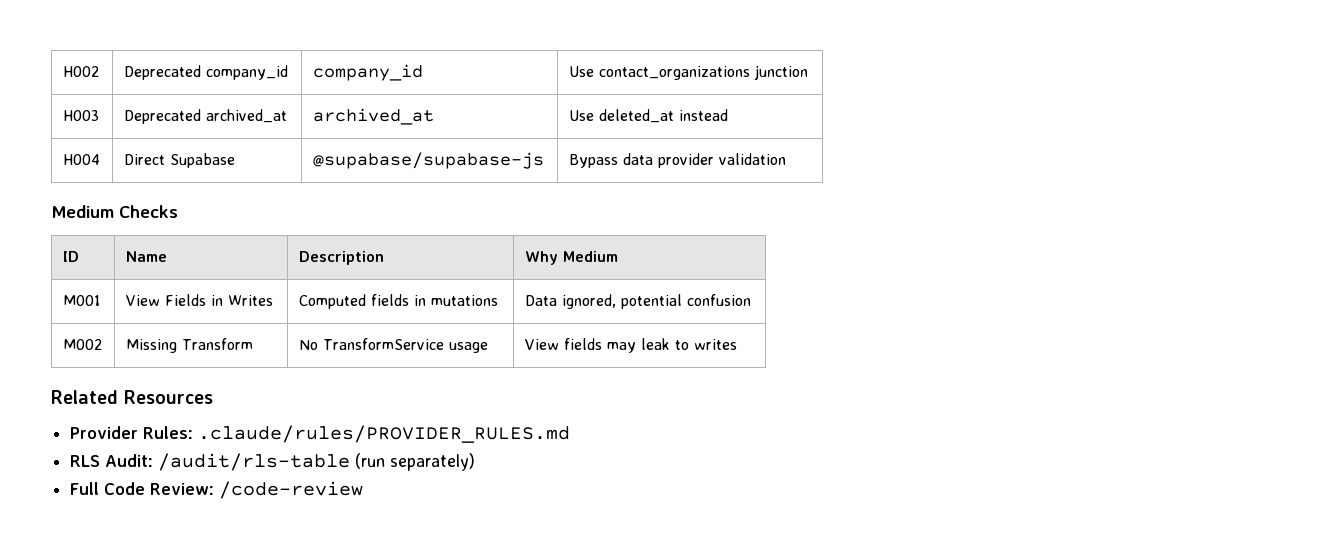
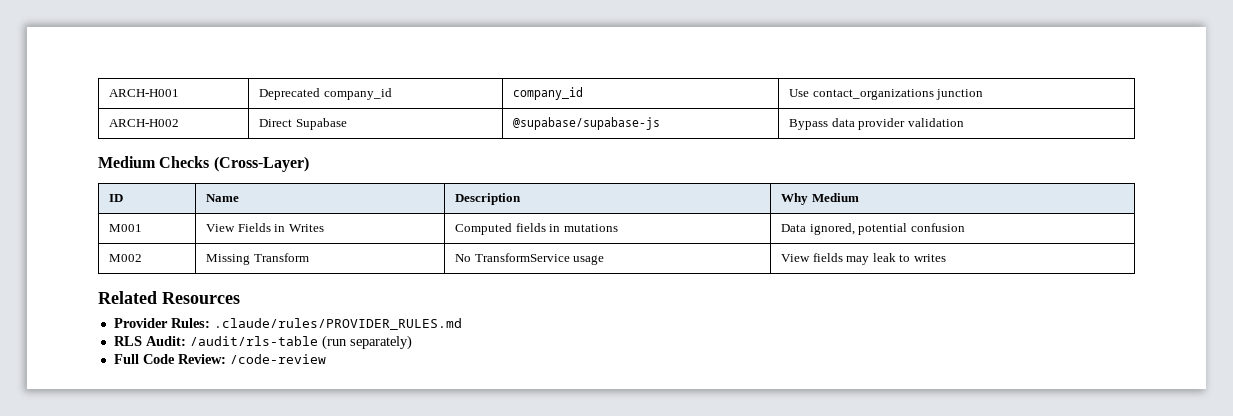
- H002 | Deprecated company_id | company_id | Use contact_organizations junction
+ ARCH-H001 | Deprecated company_id | company_id | Use contact_organizations junction
- H003 | Deprecated archived_at | archived_at | Use deleted_at instead
- H004 | Direct Supabase | @supabase/supabase-js | Bypass data provider validation
+ ARCH-H002 | Direct Supabase | @supabase/supabase-js | Bypass data provider validation
- Medium Checks
+ Medium Checks (Cross-Layer)

